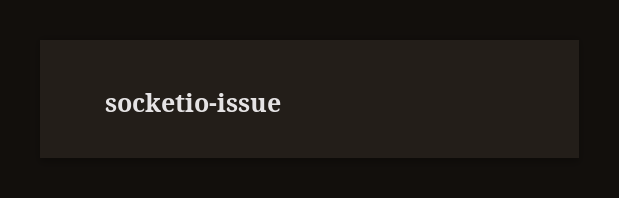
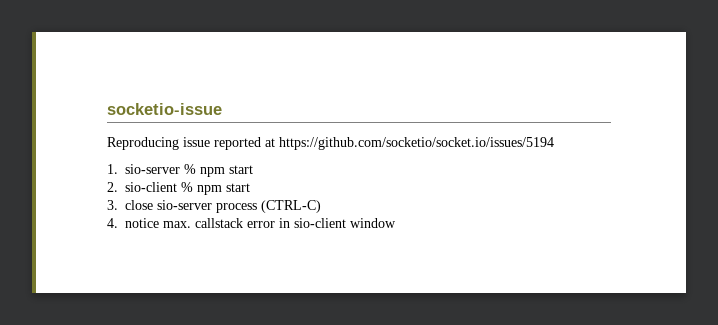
+ Reproducing issue reported at https://github.com/socketio/socket.io/issues/5194
+ 1. sio-server % npm start
+ 2. sio-client % npm start
+ 3. close sio-server process (CTRL-C)
+ 4. notice max. callstack error in sio-client window

